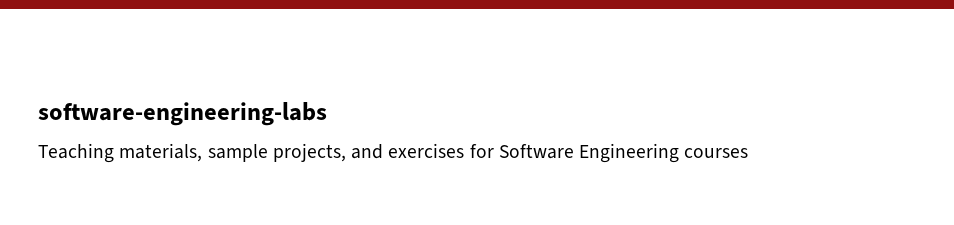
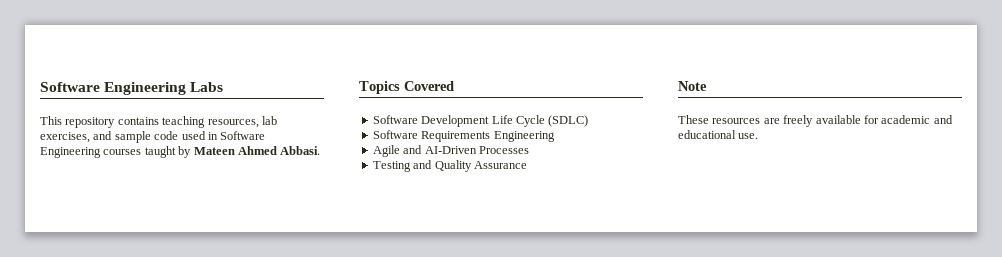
- software-engineering-labs
- Teaching materials, sample projects, and exercises for Software Engineering courses
+ Software Engineering Labs
+ This repository contains teaching resources, lab exercises, and sample code used in Software Engineering courses taught by Mateen Ahmed Abbasi.
+ Topics Covered
+ Software Development Life Cycle (SDLC)
+ Software Requirements Engineering
+ Agile and AI-Driven Processes
+ Testing and Quality Assurance
+ Note
+ These resources are freely available for academic and educational use.

